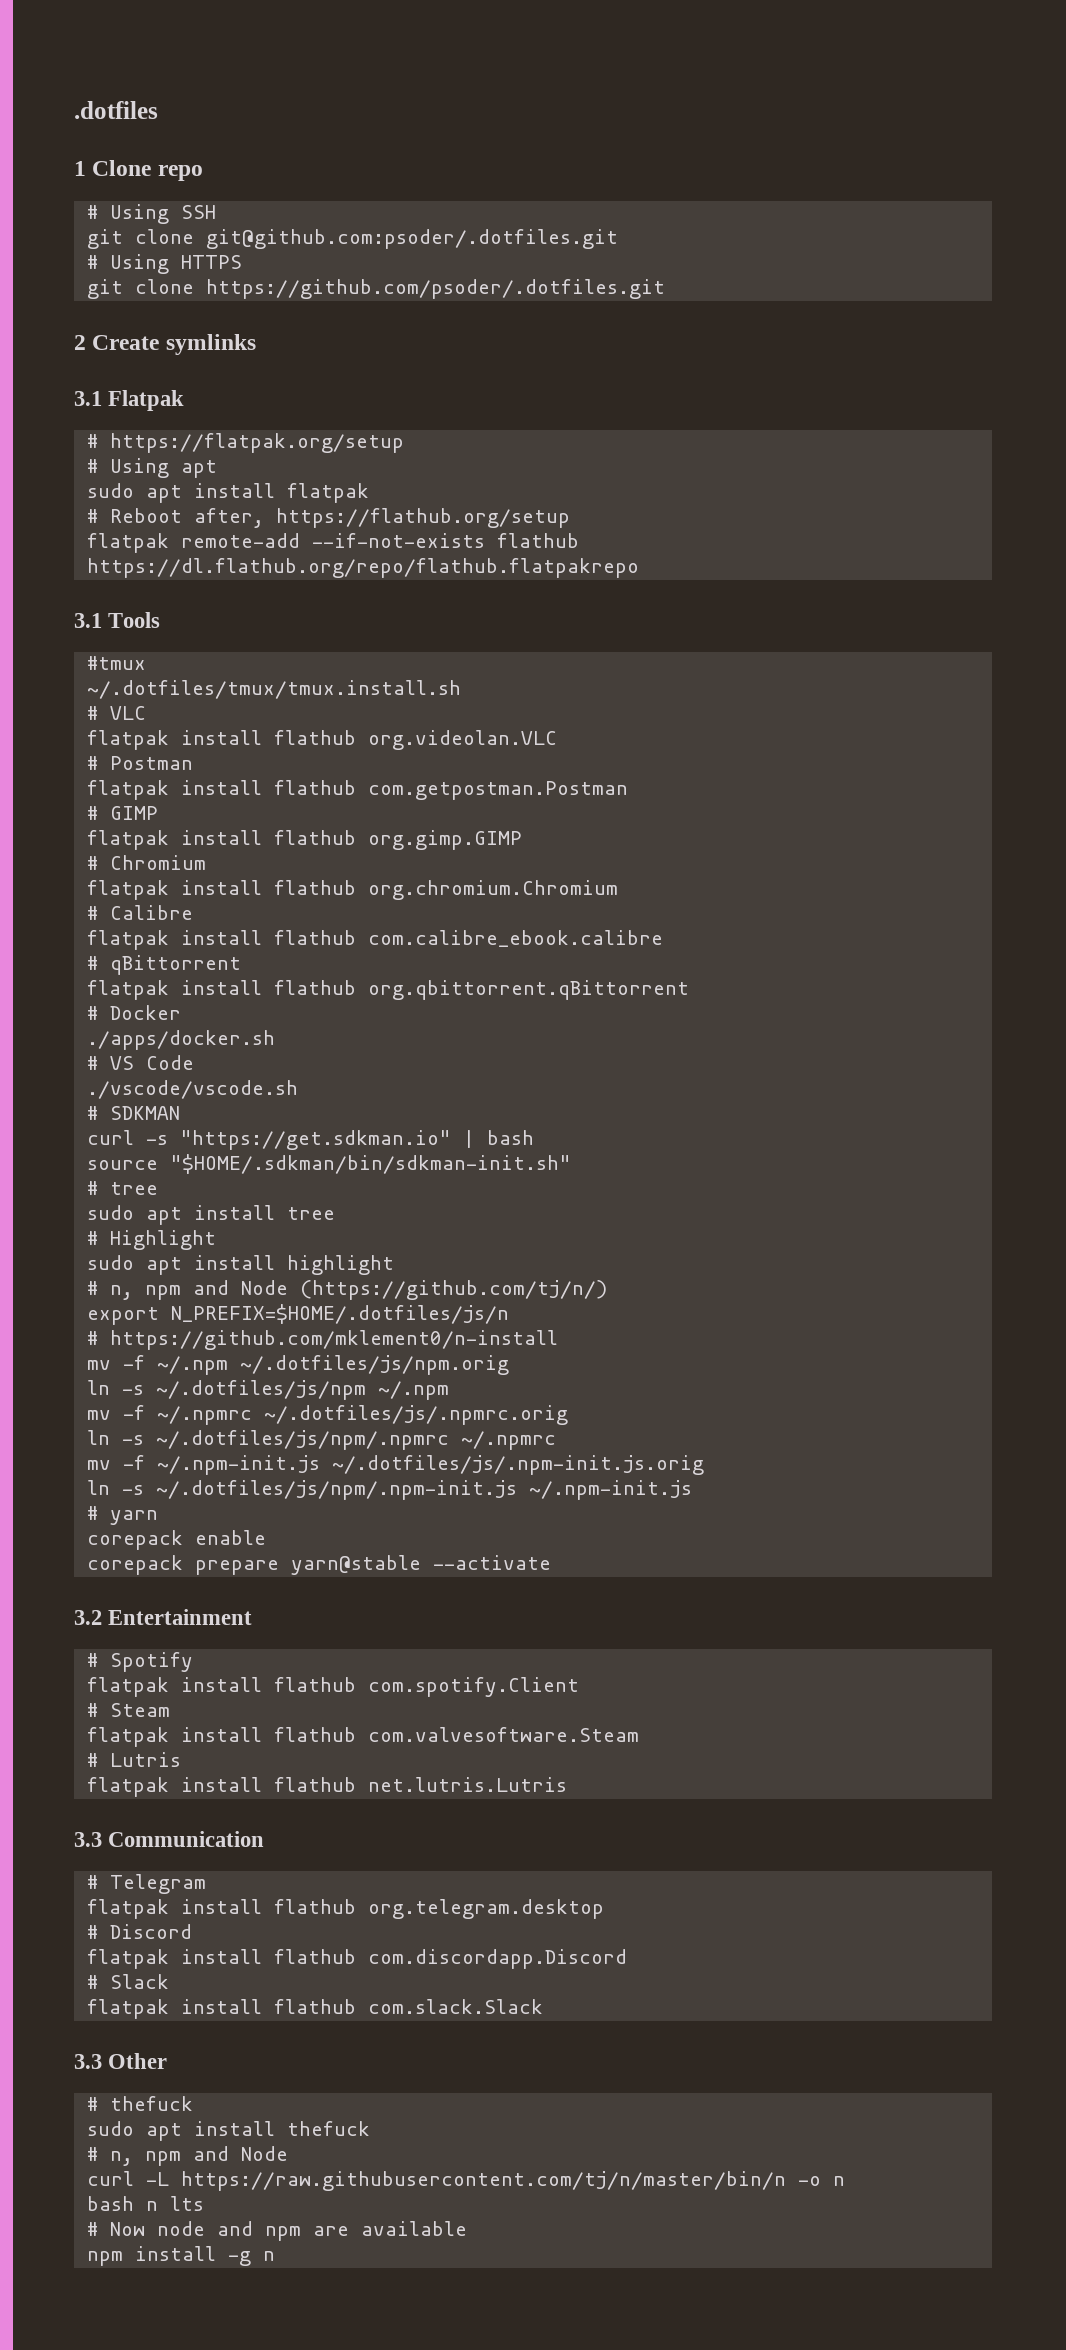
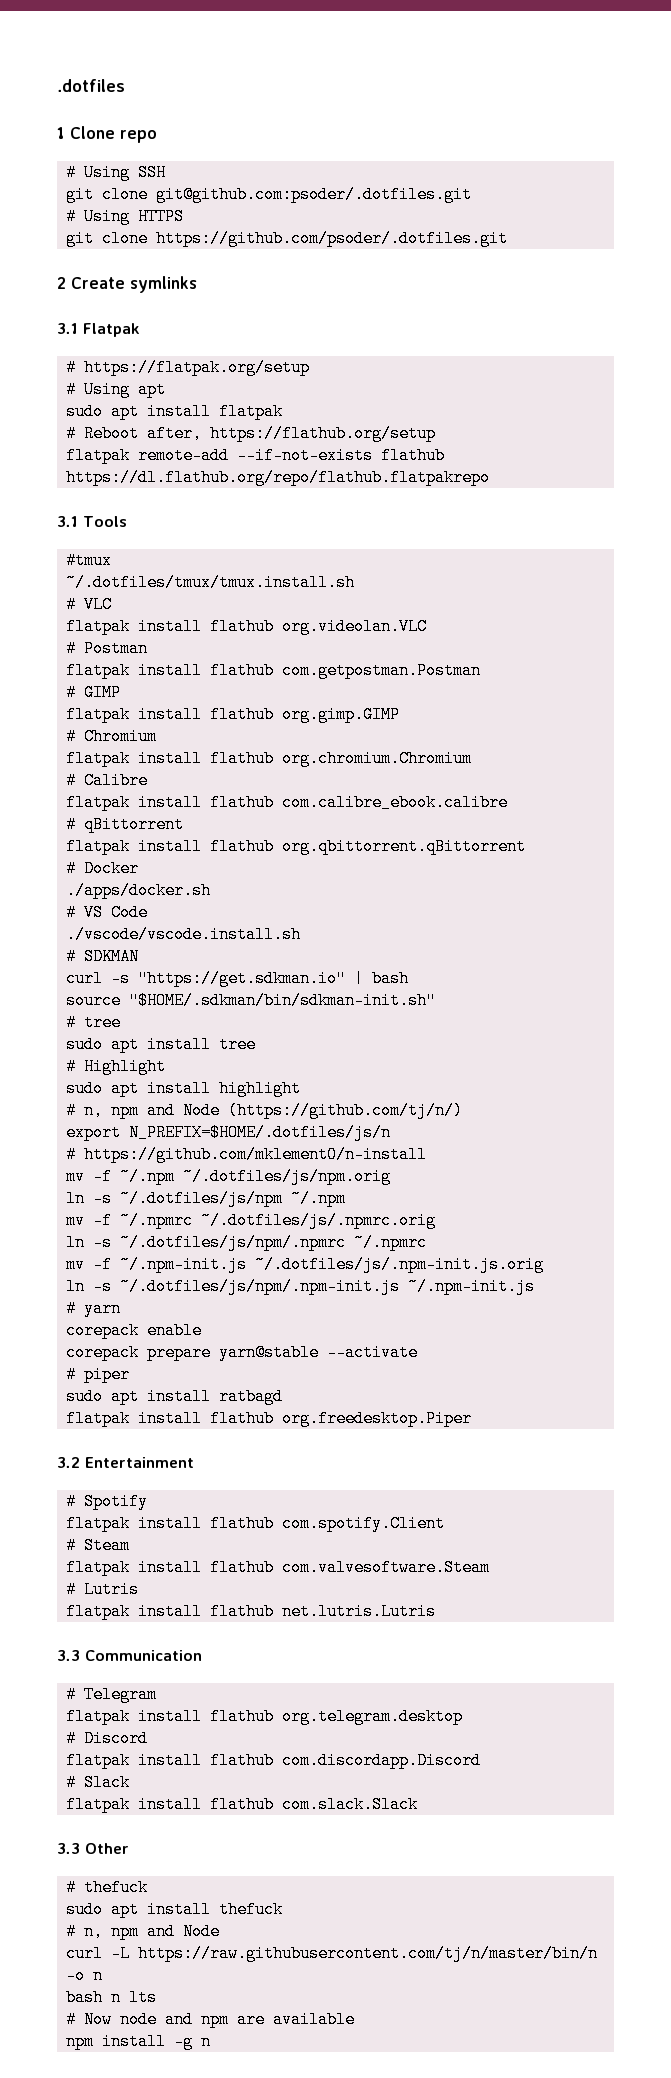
- ./vscode/vscode.sh
+ ./vscode/vscode.install.sh
+ # piper
+ sudo apt install ratbagd
+ flatpak install flathub org.freedesktop.Piper

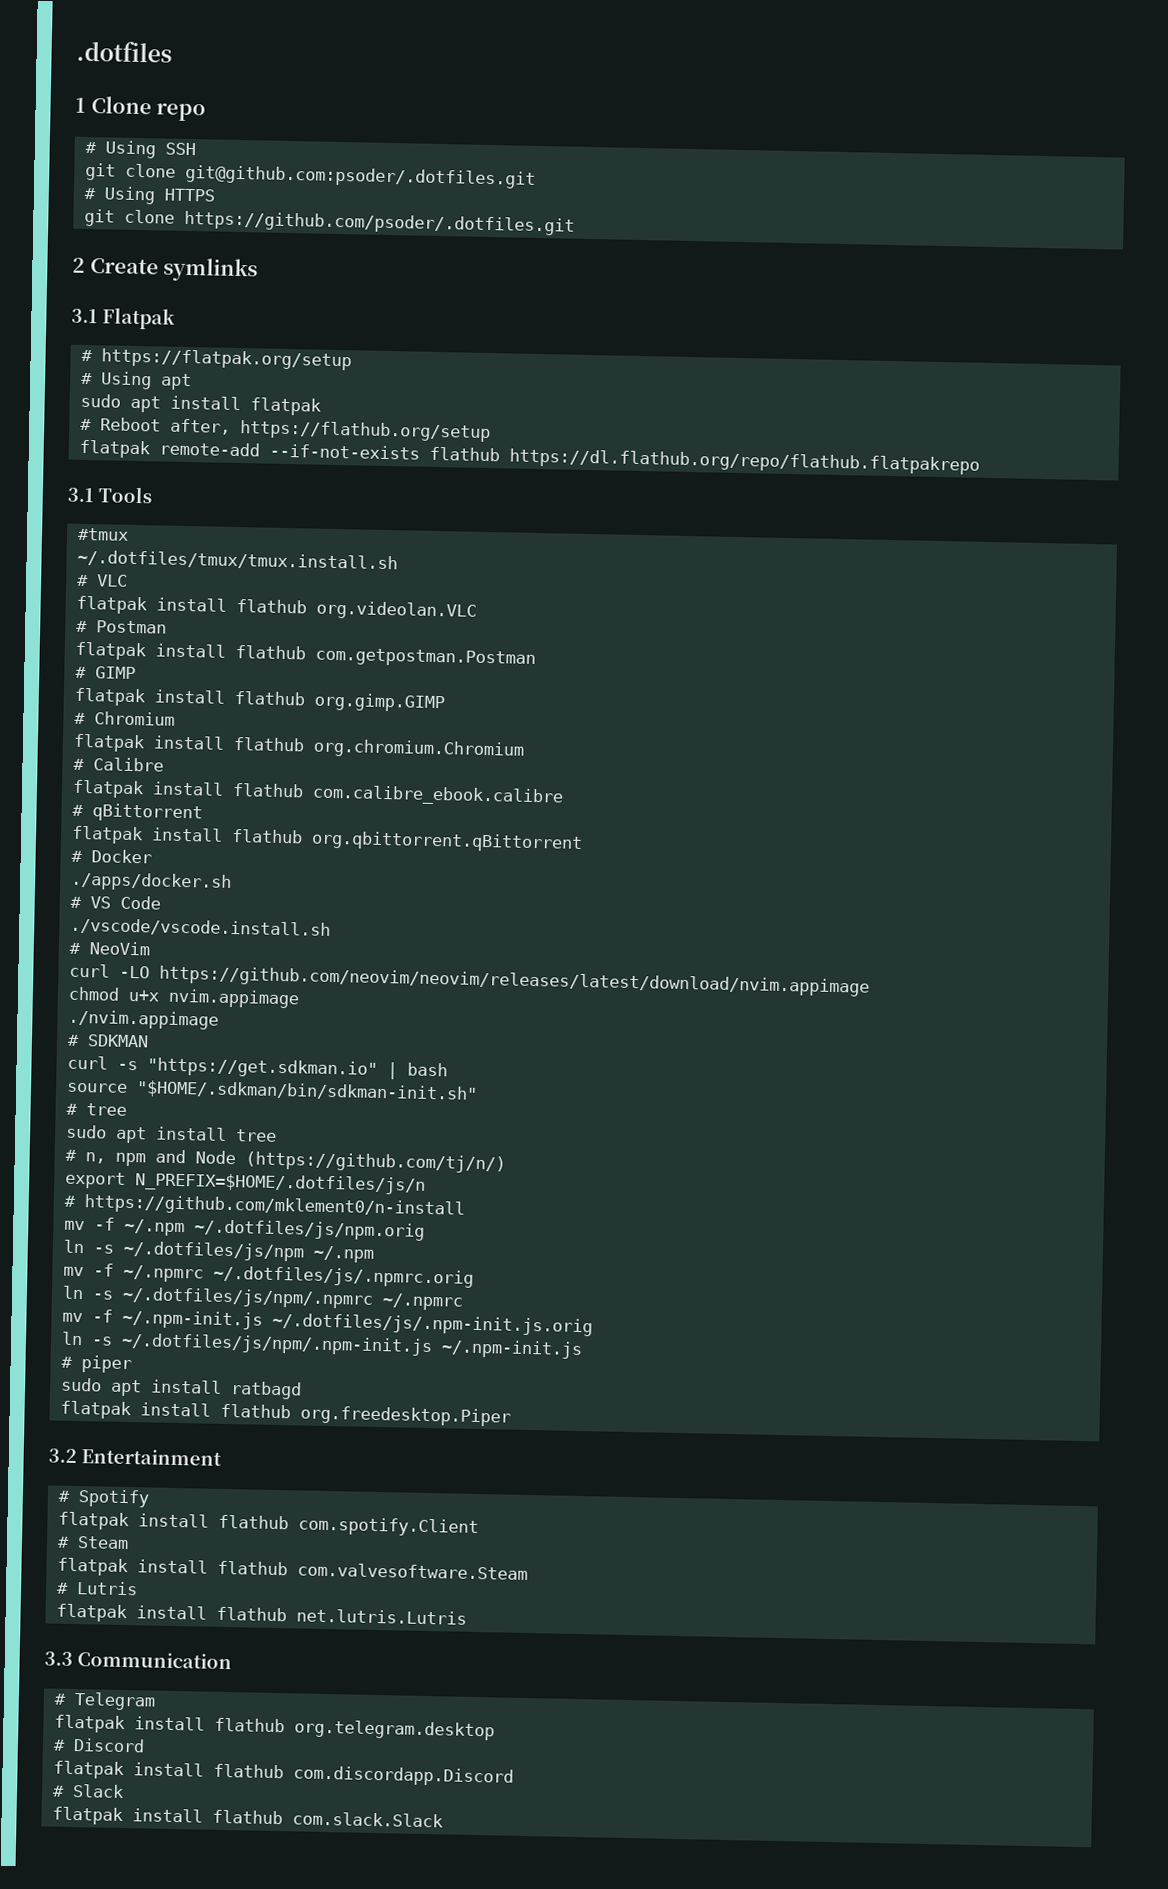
+ # NeoVim
+ curl -LO https://github.com/neovim/neovim/releases/latest/download/nvim.appimage
+ chmod u+x nvim.appimage
+ ./nvim.appimage
- # Highlight
- sudo apt install highlight
- # yarn
- corepack enable
- corepack prepare yarn@stable --activate
- 3.3 Other
- # thefuck
- sudo apt install thefuck
- # n, npm and Node
- curl -L https://raw.githubusercontent.com/tj/n/master/bin/n -o n
- bash n lts
- # Now node and npm are available
- npm install -g n

